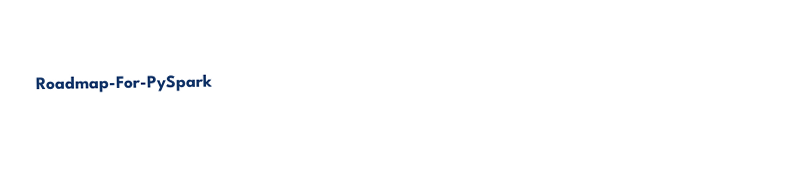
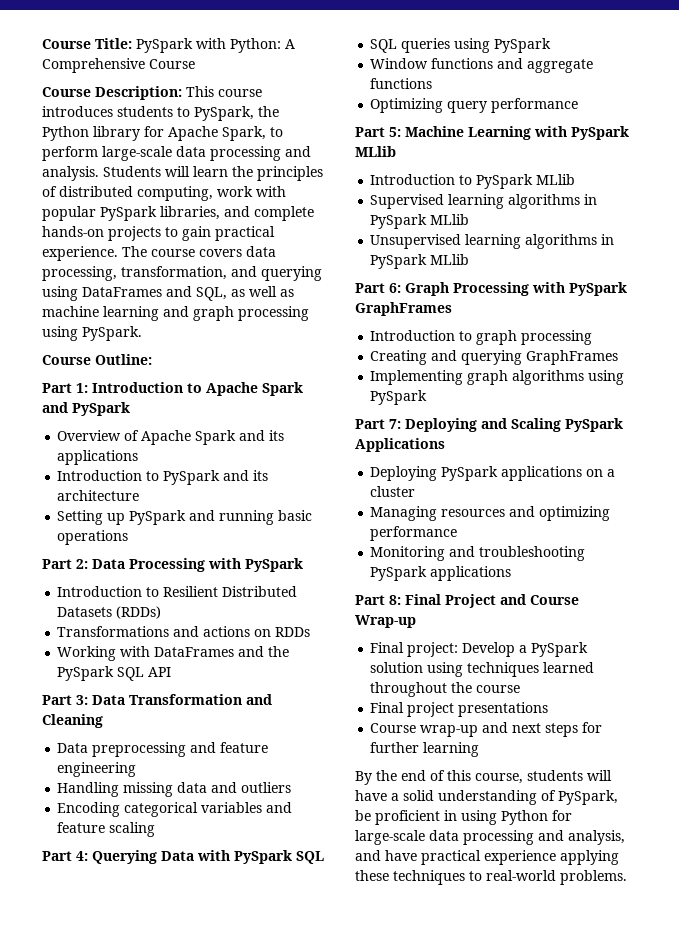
- Roadmap-For-PySpark
+ Course Title: PySpark with Python: A Comprehensive Course
+ Course Description: This course introduces students to PySpark, the Python library for Apache Spark, to perform large-scale data processing and analysis. Students will learn the principles of distributed computing, work with popular PySpark libraries, and complete hands-on projects to gain practical experience. The course covers data processing, transformation, and querying using DataFrames and SQL, as well as machine learning and graph processing using PySpark.
+ Course Outline:
+ Part 1: Introduction to Apache Spark and PySpark
+ Overview of Apache Spark and its applications
+ Introduction to PySpark and its architecture
+ Setting up PySpark and running basic operations
+ Part 2: Data Processing with PySpark
+ Introduction to Resilient Distributed Datasets (RDDs)
+ Transformations and actions on RDDs
+ Working with DataFrames and the PySpark SQL API
+ Part 3: Data Transformation and Cleaning
+ Data preprocessing and feature engineering
+ Handling missing data and outliers
+ Encoding categorical variables and feature scaling
+ Part 4: Querying Data with PySpark SQL
+ SQL queries using PySpark
+ Window functions and aggregate functions
+ Optimizing query performance
+ Part 5: Machine Learning with PySpark MLlib
+ Introduction to PySpark MLlib
+ Supervised learning algorithms in PySpark MLlib
+ Unsupervised learning algorithms in PySpark MLlib
+ Part 6: Graph Processing with PySpark GraphFrames
+ Introduction to graph processing
+ Creating and querying GraphFrames
+ Implementing graph algorithms using PySpark
+ Part 7: Deploying and Scaling PySpark Applications
+ Deploying PySpark applications on a cluster
+ Managing resources and optimizing performance
+ Monitoring and troubleshooting PySpark applications
+ Part 8: Final Project and Course Wrap-up
+ Final project: Develop a PySpark solution using techniques learned throughout the course
+ Final project presentations
+ Course wrap-up and next steps for further learning
+ By the end of this course, students will have a solid understanding of PySpark, be proficient in using Python for large-scale data processing and analysis, and have practical experience applying these techniques to real-world problems.

